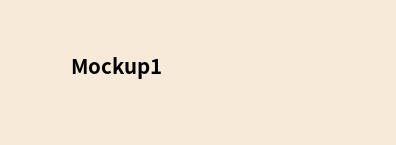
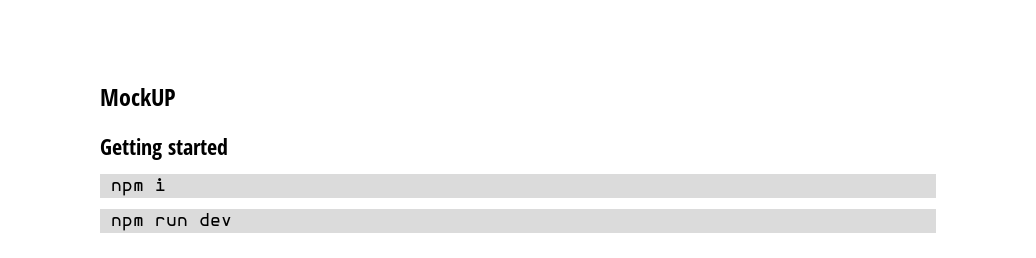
- Mockup1
+ MockUP
+ Getting started
+ npm i
+ npm run dev

